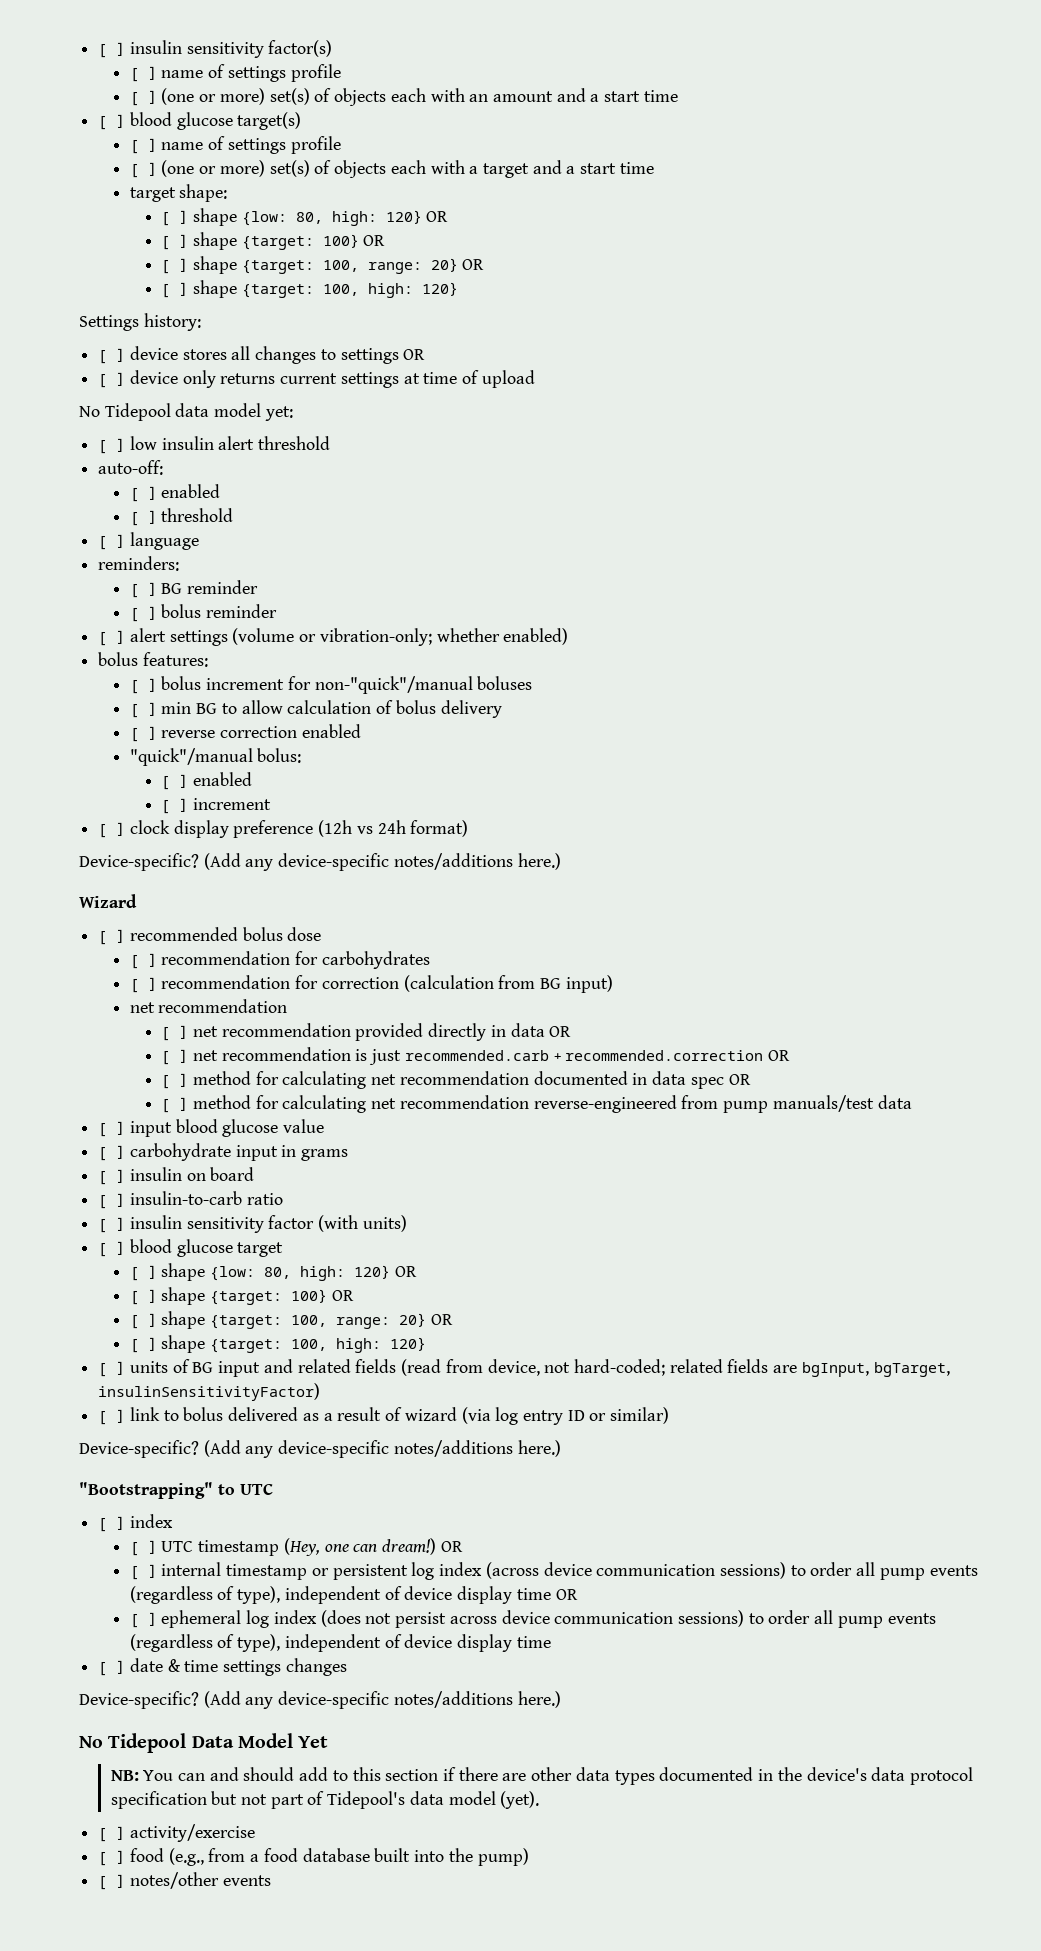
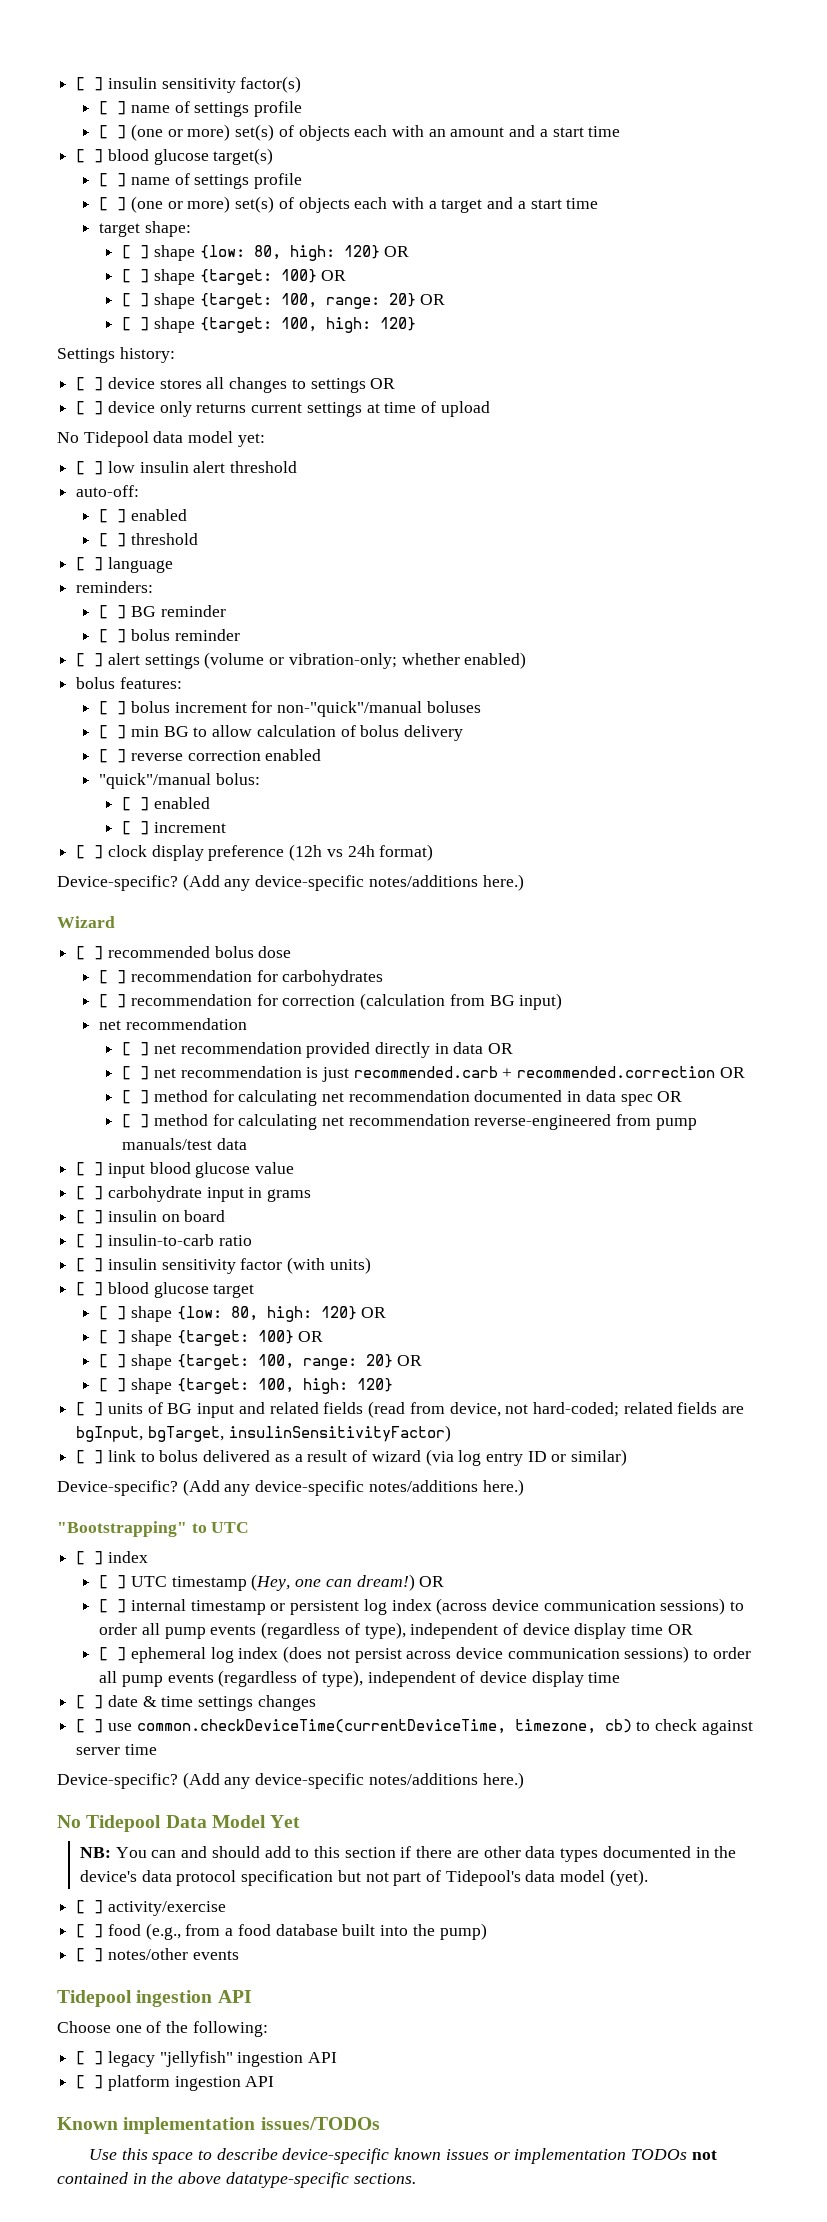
+ [ ] use common.checkDeviceTime(currentDeviceTime, timezone, cb) to check against server time
+ Tidepool ingestion API
+ Choose one of the following:
+ [ ] legacy "jellyfish" ingestion API
+ [ ] platform ingestion API
+ Known implementation issues/TODOs
+ Use this space to describe device-specific known issues or implementation TODOs not contained in the above datatype-specific sections.

